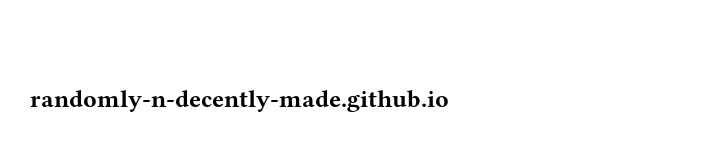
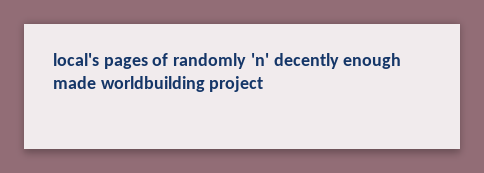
- randomly-n-decently-made.github.io
+ local's pages of randomly 'n' decently enough made worldbuilding project

